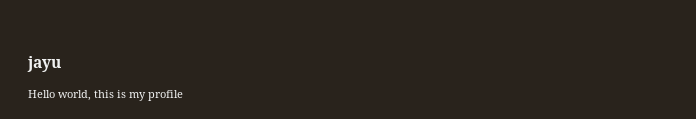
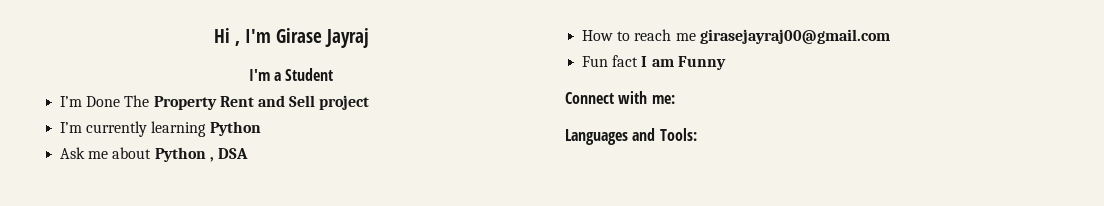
- jayu
- Hello world, this is my profile
+ Hi , I'm Girase Jayraj
+ I'm a Student
+ I’m Done The Property Rent and Sell project
+ I’m currently learning Python
+ Ask me about Python , DSA
+ How to reach me girasejayraj00@gmail.com
+ Fun fact I am Funny
+ Connect with me:
+ Languages and Tools:

